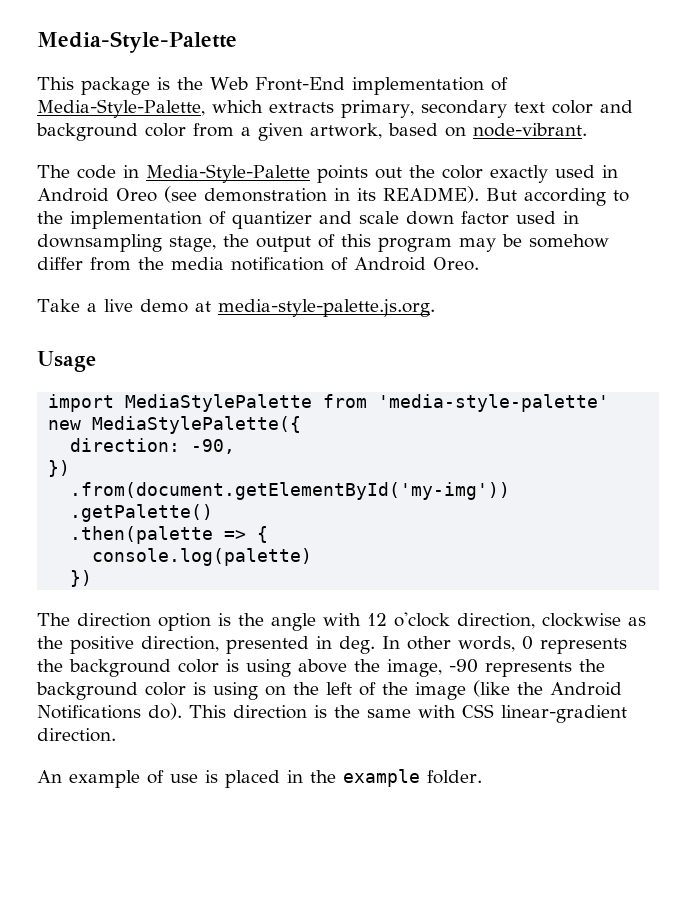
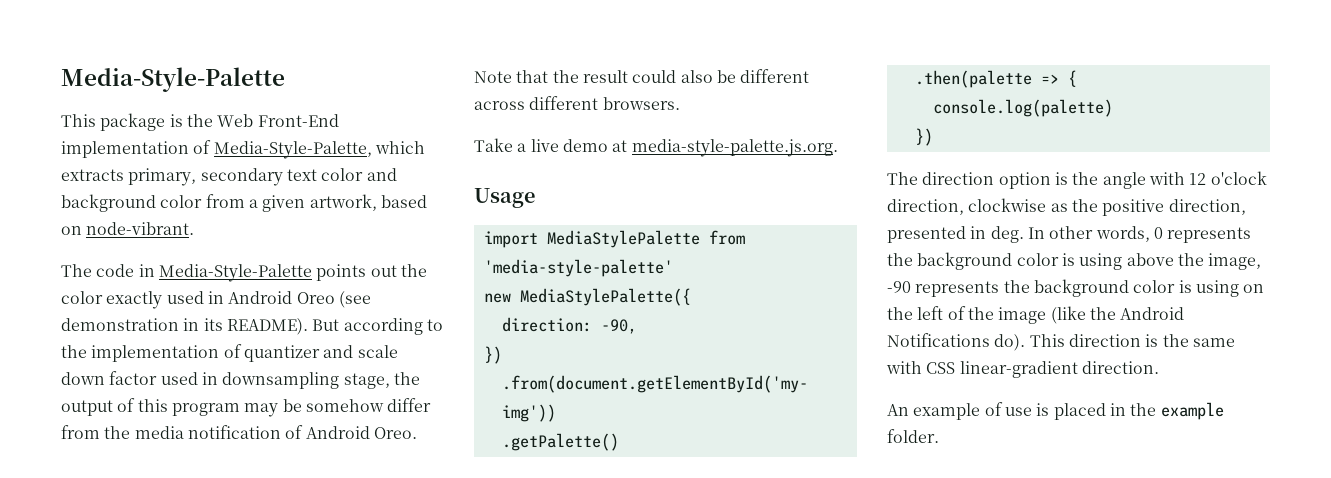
+ Note that the result could also be different across different browsers.

